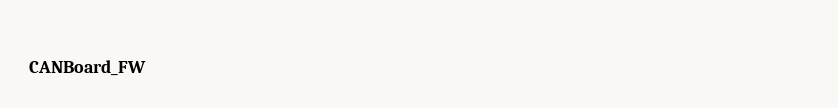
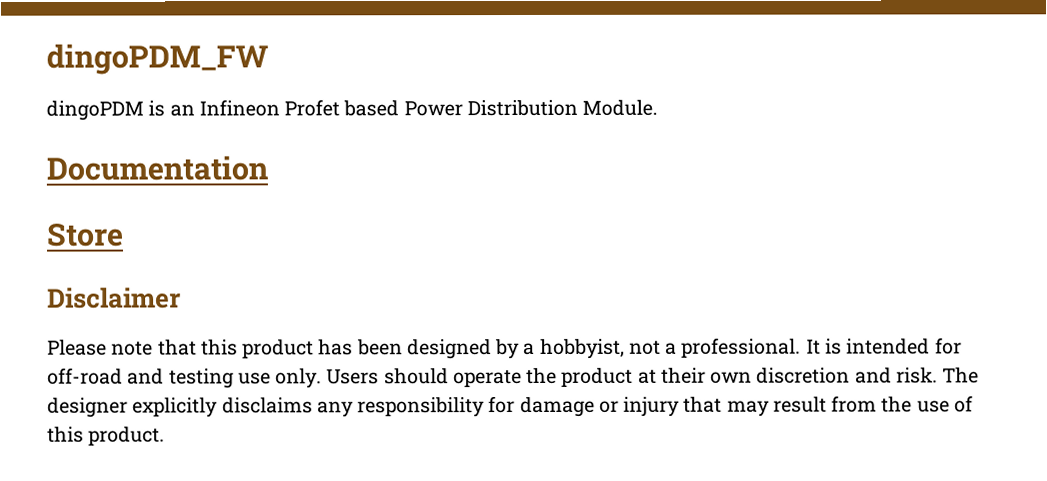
- CANBoard_FW
+ dingoPDM_FW
+ dingoPDM is an Infineon Profet based Power Distribution Module.
+ Documentation
+ Store
+ Disclaimer
+ Please note that this product has been designed by a hobbyist, not a professional. It is intended for off-road and testing use only. Users should operate the product at their own discretion and risk. The designer explicitly disclaims any responsibility for damage or injury that may result from the use of this product.

